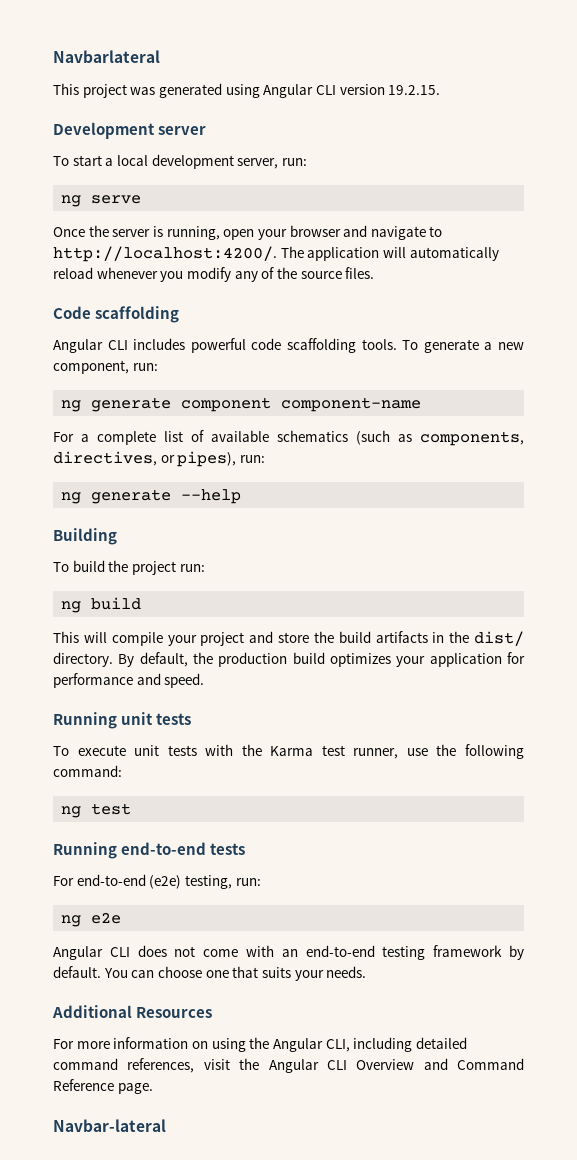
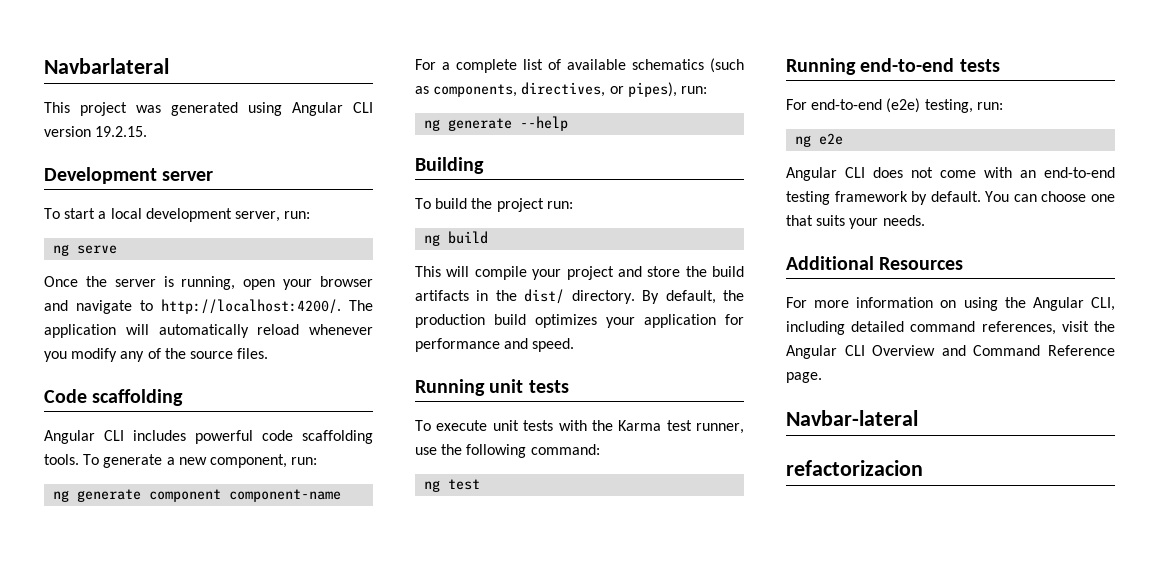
+ refactorizacion

